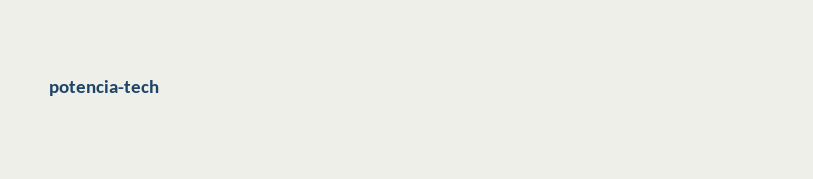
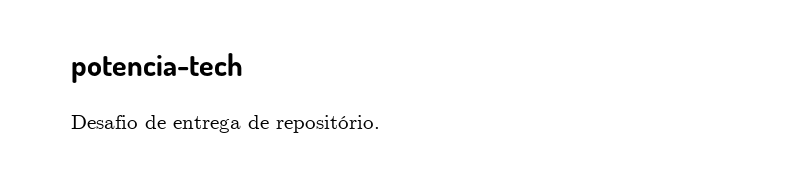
+ Desafio de entrega de repositório.

